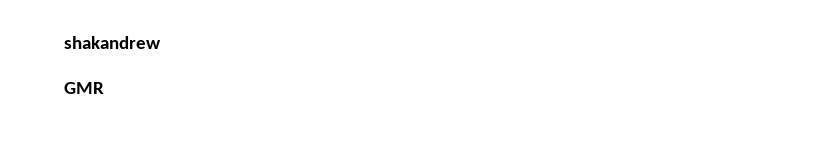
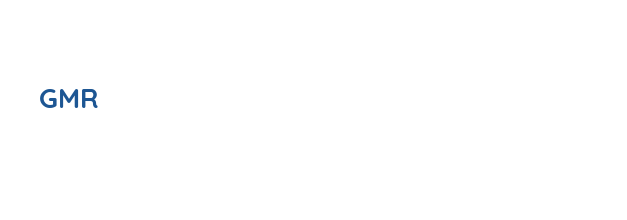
- shakandrew

